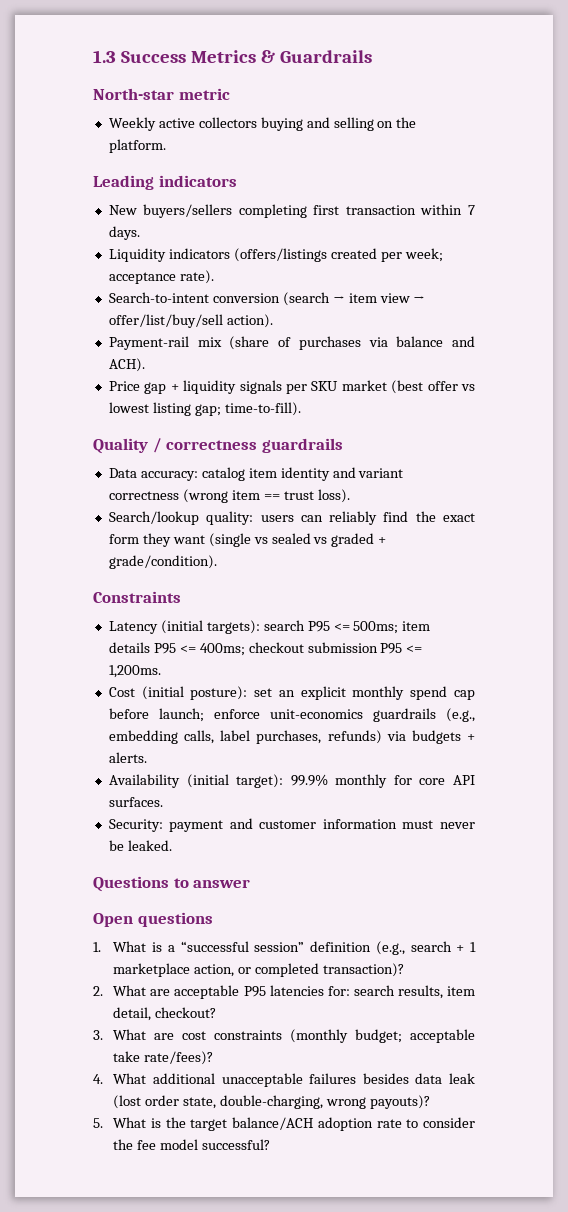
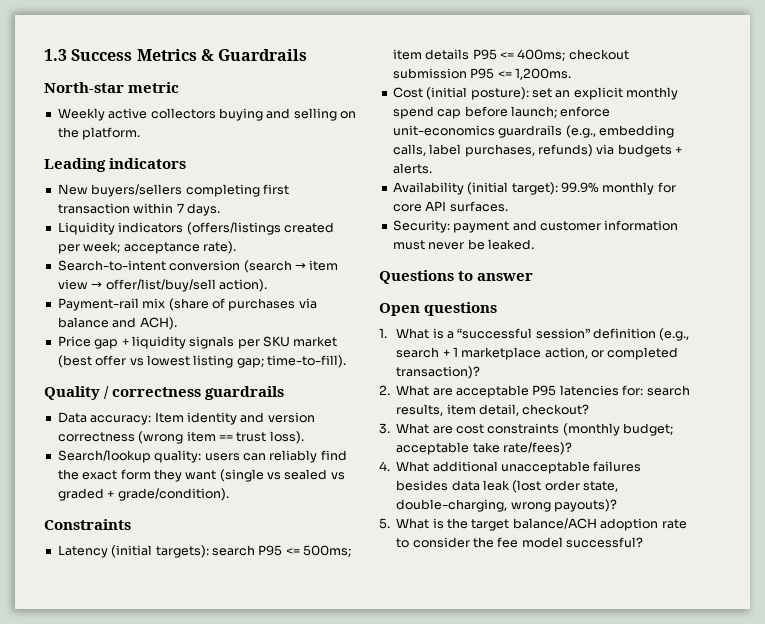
- Data accuracy: catalog item identity and variant correctness (wrong item == trust loss).
+ Data accuracy: Item identity and version correctness (wrong item == trust loss).

